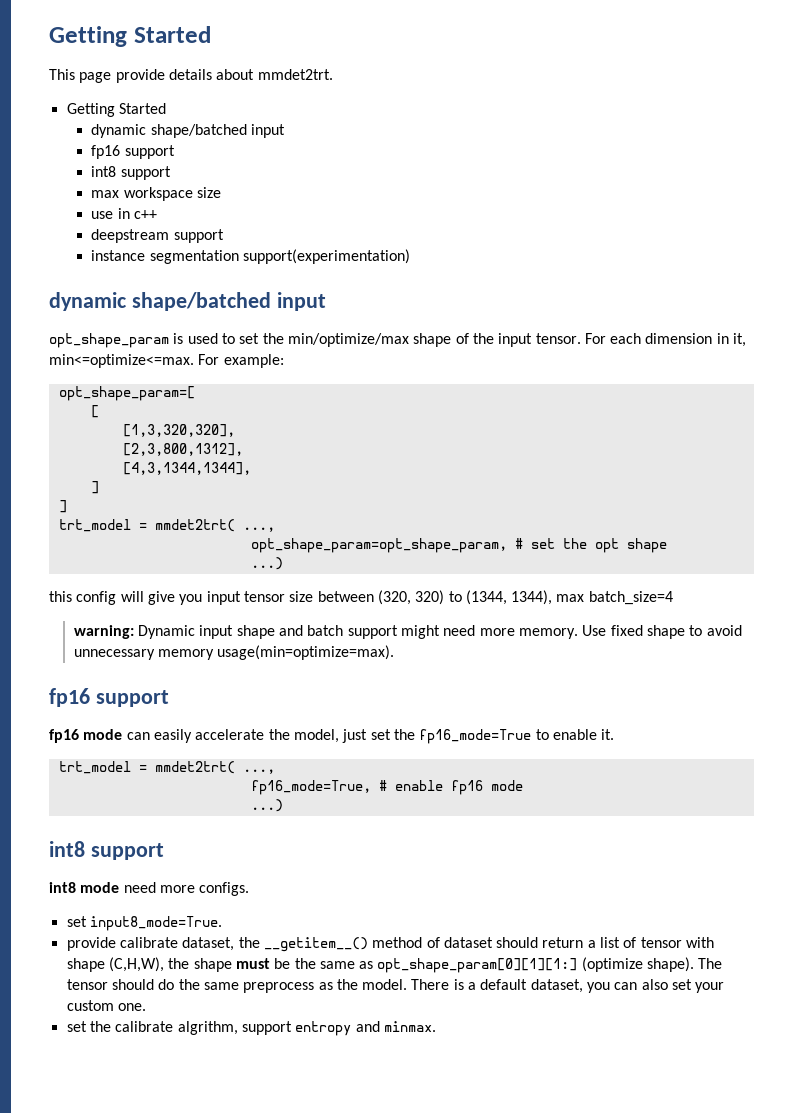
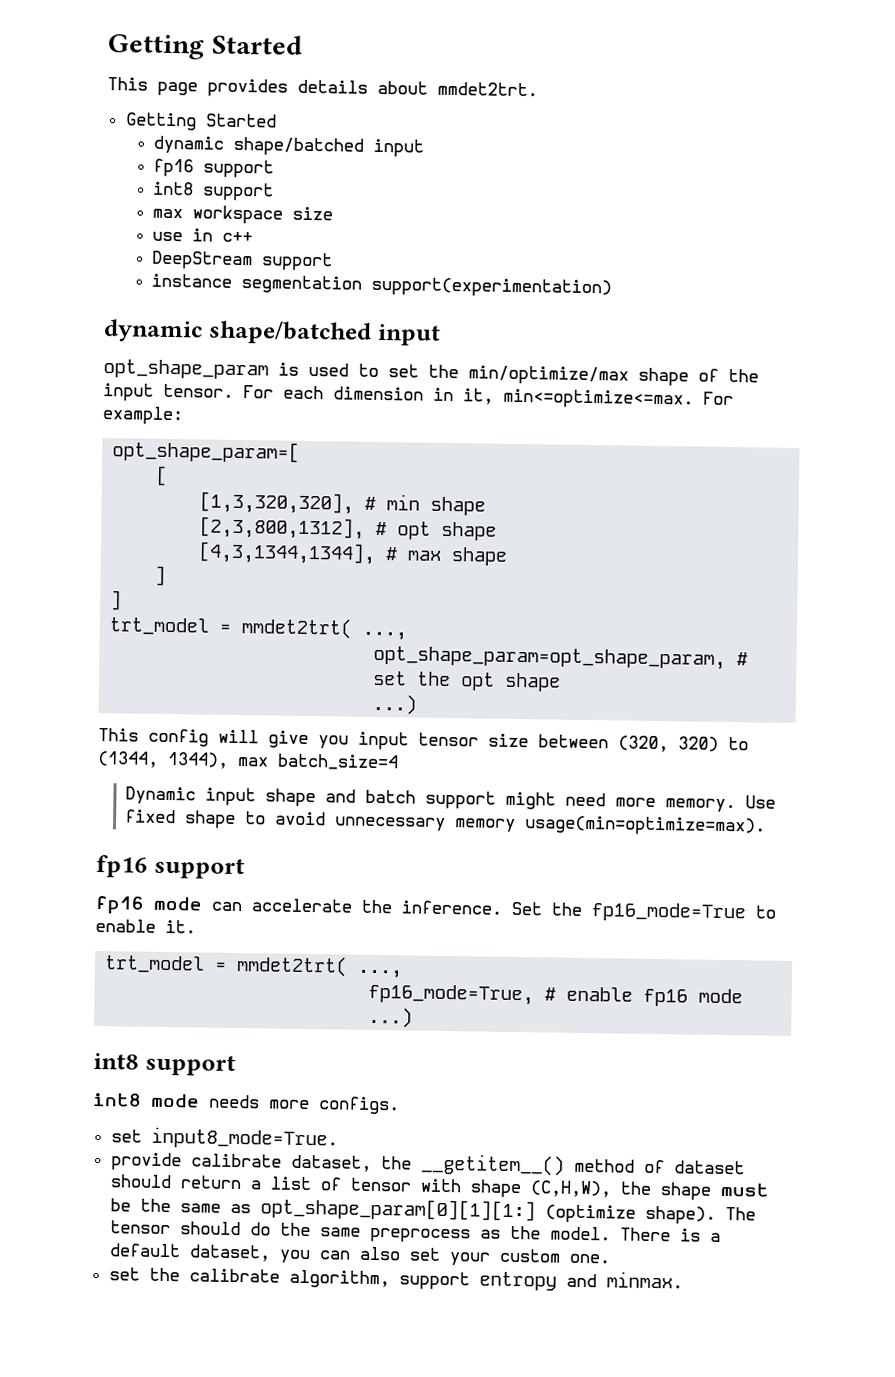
- This page provide details about mmdet2trt.
+ This page provides details about mmdet2trt.
- deepstream support
+ DeepStream support
- [1,3,320,320],
- [2,3,800,1312],
- [4,3,1344,1344],
+ [1,3,320,320], # min shape
+ [2,3,800,1312], # opt shape
+ [4,3,1344,1344], # max shape
- this config will give you input tensor size between (320, 320) to (1344, 1344), max batch_size=4
+ This config will give you input tensor size between (320, 320) to (1344, 1344), max batch_size=4
- warning: Dynamic input shape and batch support might need more memory.
+ Dynamic input shape and batch support might need more memory.
- fp16 mode can easily accelerate the model, just set the fp16_mode=True to enable it.
+ fp16 mode can accelerate the inference. Set the fp16_mode=True to enable it.
- int8 mode need more configs.
+ int8 mode needs more configs.
- set the calibrate algrithm, support entropy and minmax.
+ set the calibrate algorithm, support entropy and minmax.

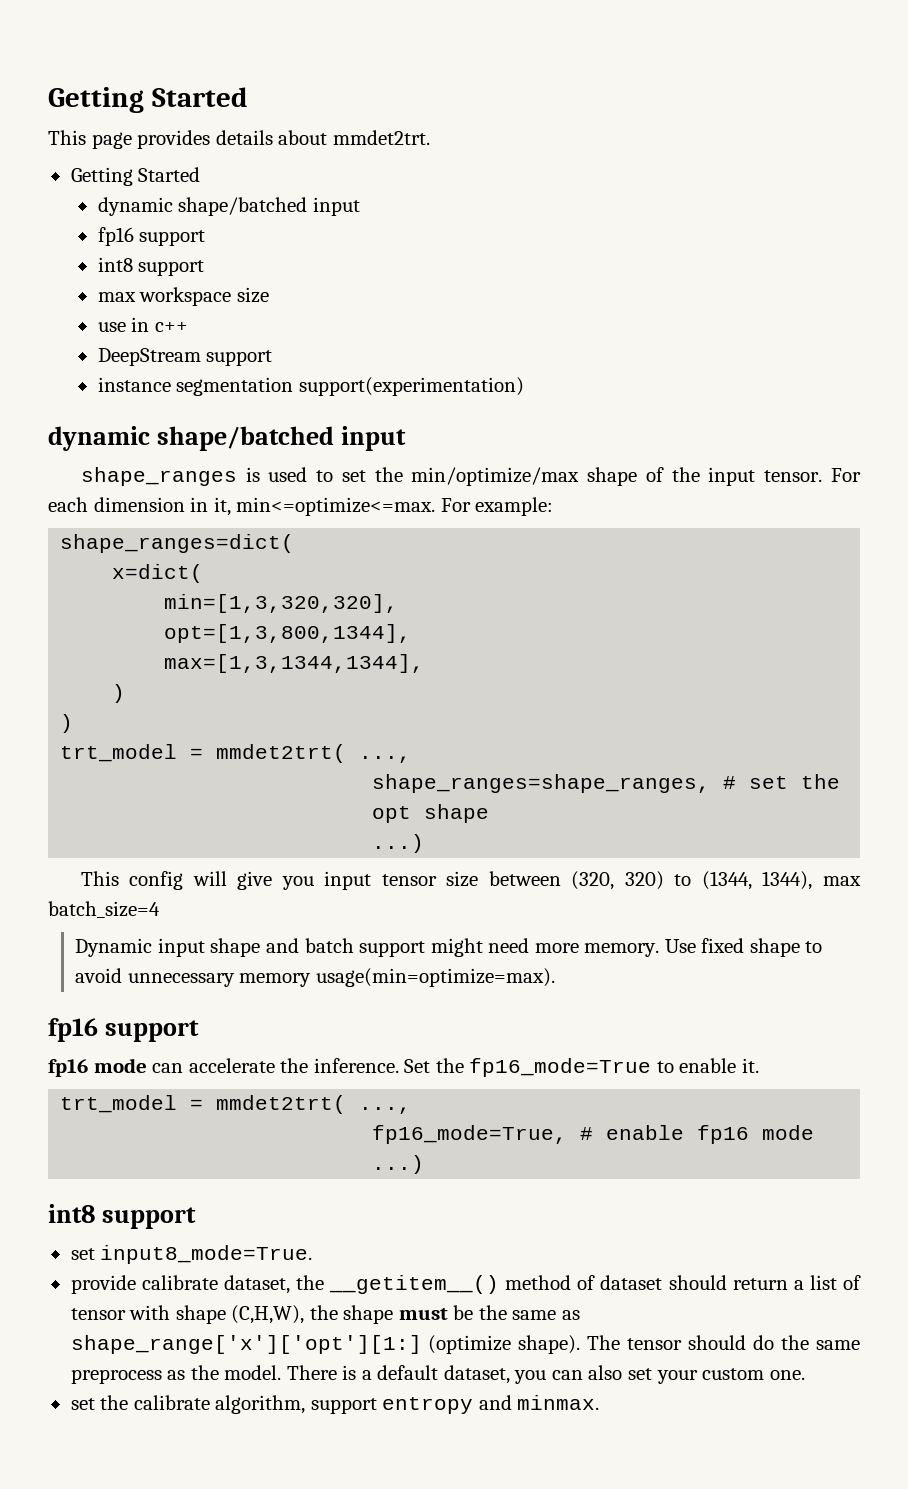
- opt_shape_param is used to set the min/optimize/max shape of the input tensor.
+ shape_ranges is used to set the min/optimize/max shape of the input tensor.
- opt_shape_param=[
- [
- [1,3,320,320], # min shape
- [2,3,800,1312], # opt shape
- [4,3,1344,1344], # max shape
- ]
- ]
+ shape_ranges=dict(
+ x=dict(
+ min=[1,3,320,320],
+ opt=[1,3,800,1344],
+ max=[1,3,1344,1344],
+ )
+ )
  trt_model = mmdet2trt( ...,
- opt_shape_param=opt_shape_param, # set the opt shape
+ shape_ranges=shape_ranges, # set the opt shape
- int8 mode needs more configs.
- provide calibrate dataset, the __getitem__() method of dataset should return a list of tensor with shape (C,H,W), the shape must be the same as opt_shape_param[0][1][1:] (optimize shape).
+ provide calibrate dataset, the __getitem__() method of dataset should return a list of tensor with shape (C,H,W), the shape must be the same as shape_range['x']['opt'][1:] (optimize shape).

